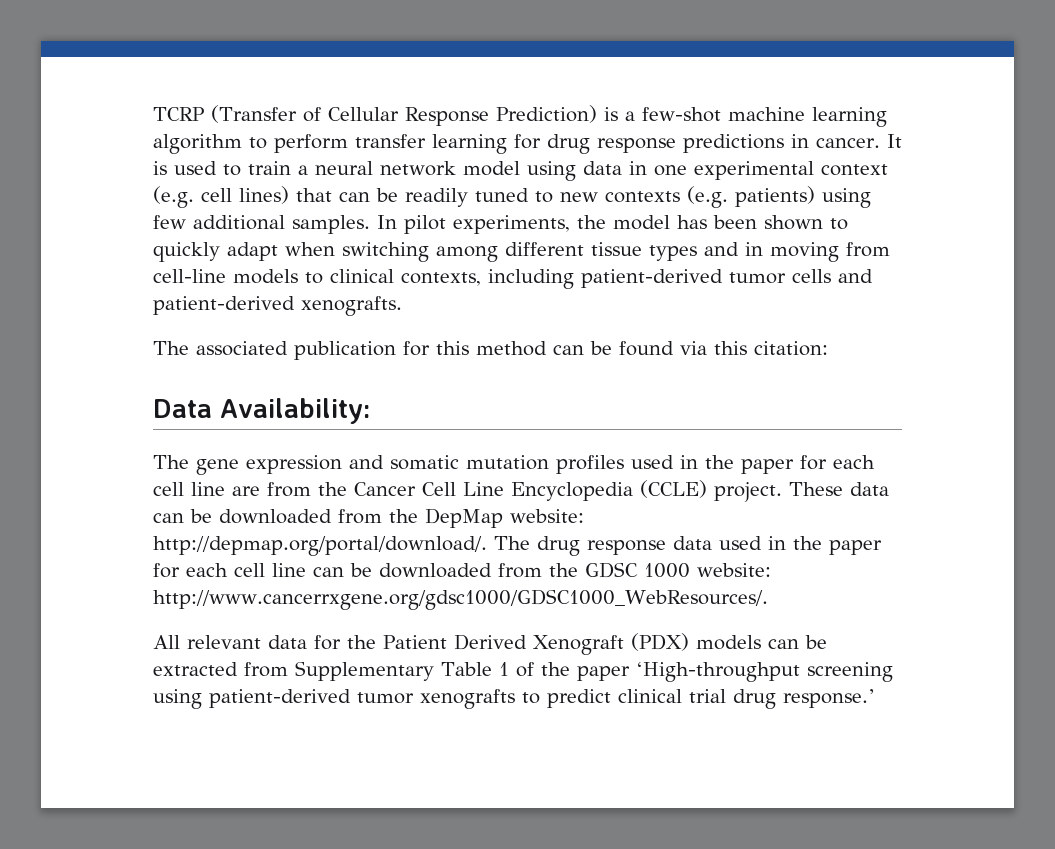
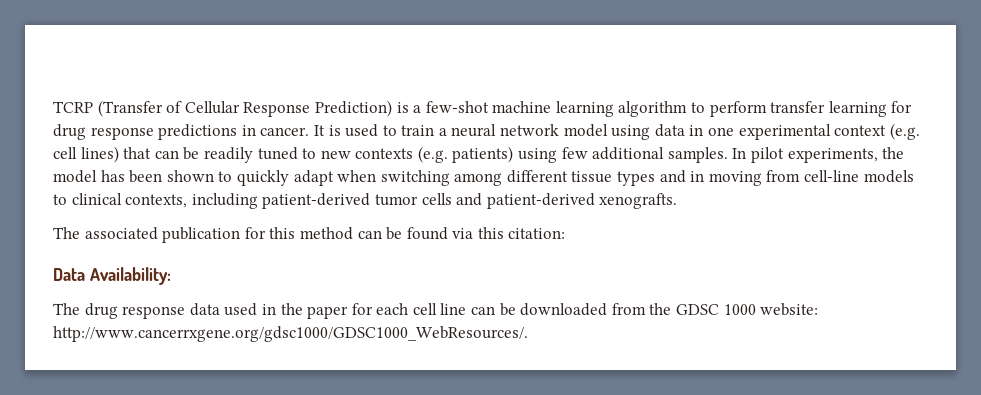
- The gene expression and somatic mutation profiles used in the paper for each cell line are from the Cancer Cell Line Encyclopedia (CCLE) project. These data can be downloaded from the DepMap website: http://depmap.org/portal/download/. The drug response data used in the paper for each cell line can be downloaded from the GDSC 1000 website: http://www.cancerrxgene.org/gdsc1000/GDSC1000_WebResources/.
+ The drug response data used in the paper for each cell line can be downloaded from the GDSC 1000 website: http://www.cancerrxgene.org/gdsc1000/GDSC1000_WebResources/.
- All relevant data for the Patient Derived Xenograft (PDX) models can be extracted from Supplementary Table 1 of the paper ‘High-throughput screening using patient-derived tumor xenografts to predict clinical trial drug response.’

